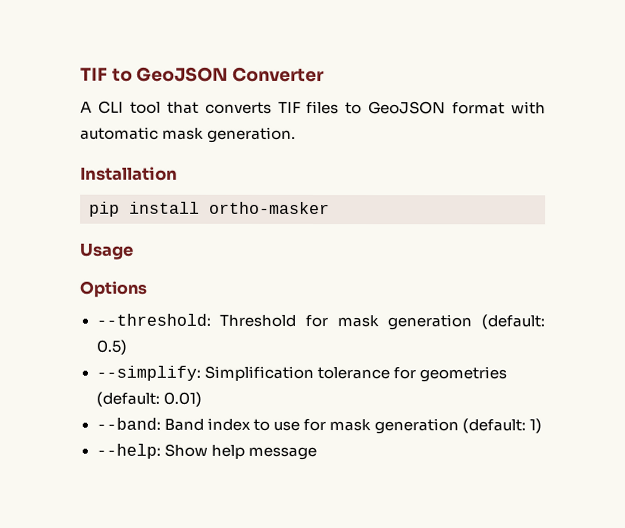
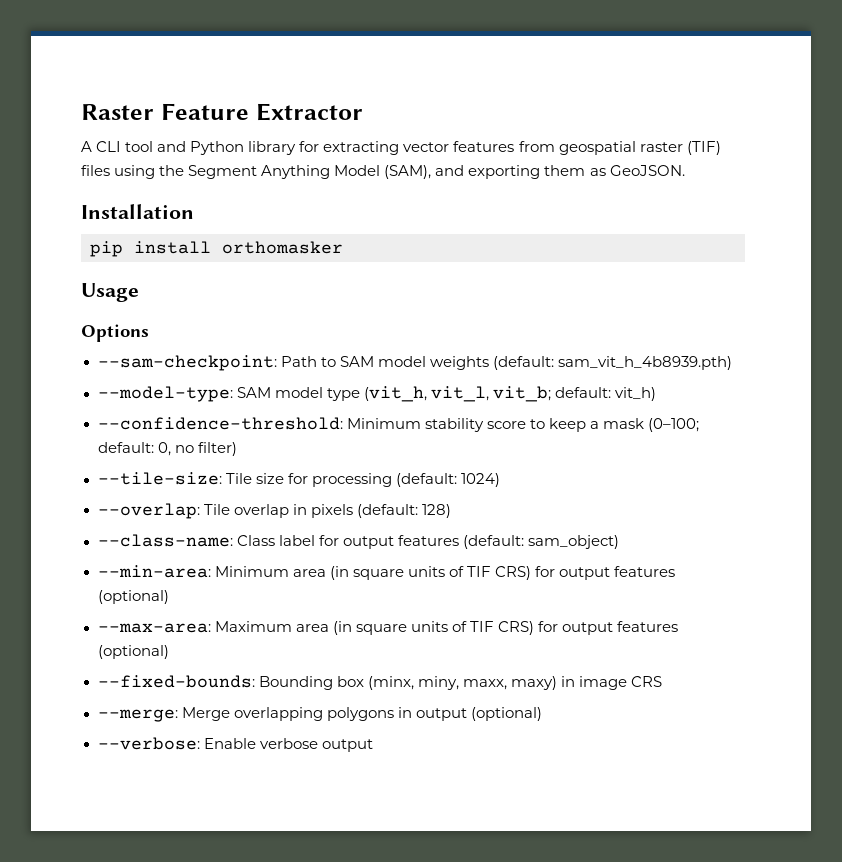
- TIF to GeoJSON Converter
+ Raster Feature Extractor
- A CLI tool that converts TIF files to GeoJSON format with automatic mask generation.
+ A CLI tool and Python library for extracting vector features from geospatial raster (TIF) files using the Segment Anything Model (SAM), and exporting them as GeoJSON.
- pip install ortho-masker
+ pip install orthomasker
- --threshold: Threshold for mask generation (default: 0.5)
- --simplify: Simplification tolerance for geometries (default: 0.01)
- --band: Band index to use for mask generation (default: 1)
- --help: Show help message
+ --sam-checkpoint: Path to SAM model weights (default: sam_vit_h_4b8939.pth)
+ --model-type: SAM model type (vit_h, vit_l, vit_b; default: vit_h)
+ --confidence-threshold: Minimum stability score to keep a mask (0–100; default: 0, no filter)
+ --tile-size: Tile size for processing (default: 1024)
+ --overlap: Tile overlap in pixels (default: 128)
+ --class-name: Class label for output features (default: sam_object)
+ --min-area: Minimum area (in square units of TIF CRS) for output features (optional)
+ --max-area: Maximum area (in square units of TIF CRS) for output features (optional)
+ --fixed-bounds: Bounding box (minx, miny, maxx, maxy) in image CRS
+ --merge: Merge overlapping polygons in output (optional)
+ --verbose: Enable verbose output

